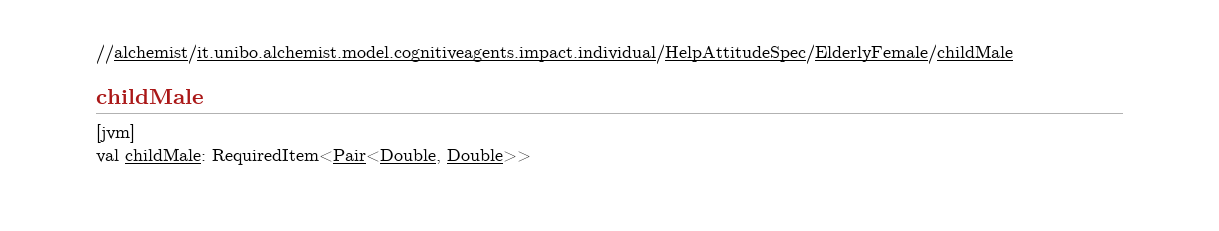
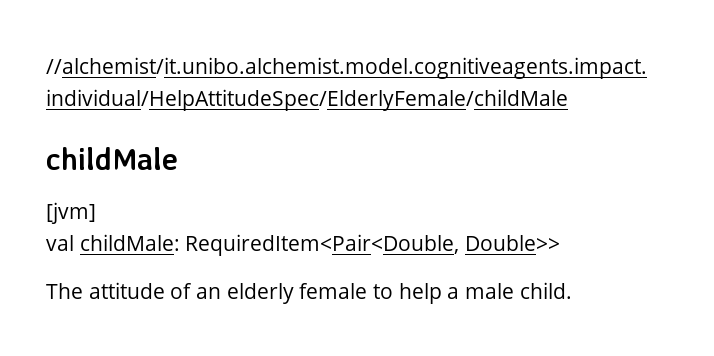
+ The attitude of an elderly female to help a male child.

